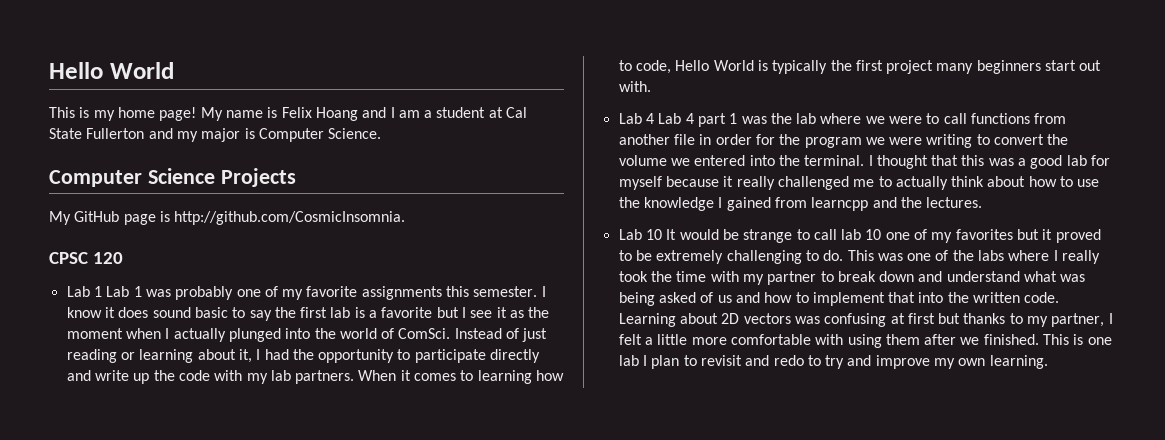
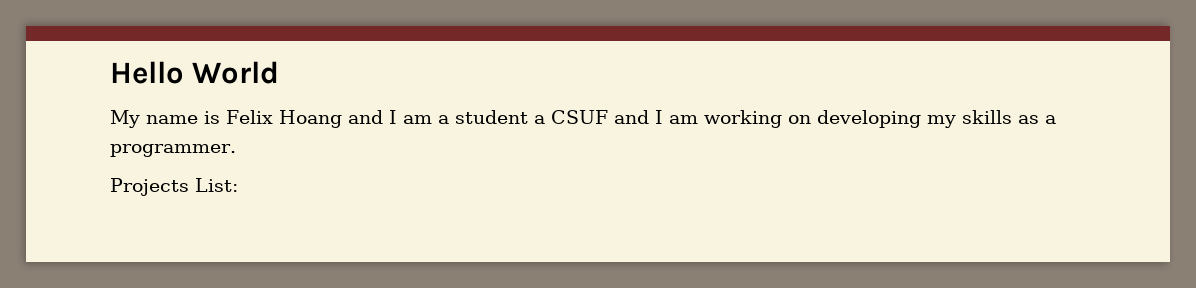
- This is my home page! My name is Felix Hoang and I am a student at Cal State Fullerton and my major is Computer Science.
- Computer Science Projects
- My GitHub page is http://github.com/CosmicInsomnia.
- CPSC 120
- Lab 1 Lab 1 was probably one of my favorite assignments this semester. I know it does sound basic to say the first lab is a favorite but I see it as the moment when I actually plunged into the world of ComSci. Instead of just reading or learning about it, I had the opportunity to participate directly and write up the code with my lab partners. When it comes to learning how to code, Hello World is typically the first project many beginners start out with.
- Lab 4 Lab 4 part 1 was the lab where we were to call functions from another file in order for the program we were writing to convert the volume we entered into the terminal. I thought that this was a good lab for myself because it really challenged me to actually think about how to use the knowledge I gained from learncpp and the lectures.
- Lab 10 It would be strange to call lab 10 one of my favorites but it proved to be extremely challenging to do. This was one of the labs where I really took the time with my partner to break down and understand what was being asked of us and how to implement that into the written code. Learning about 2D vectors was confusing at first but thanks to my partner, I felt a little more comfortable with using them after we finished. This is one lab I plan to revisit and redo to try and improve my own learning.
+ My name is Felix Hoang and I am a student a CSUF and I am working on developing my skills as a programmer.
+ Projects List:

